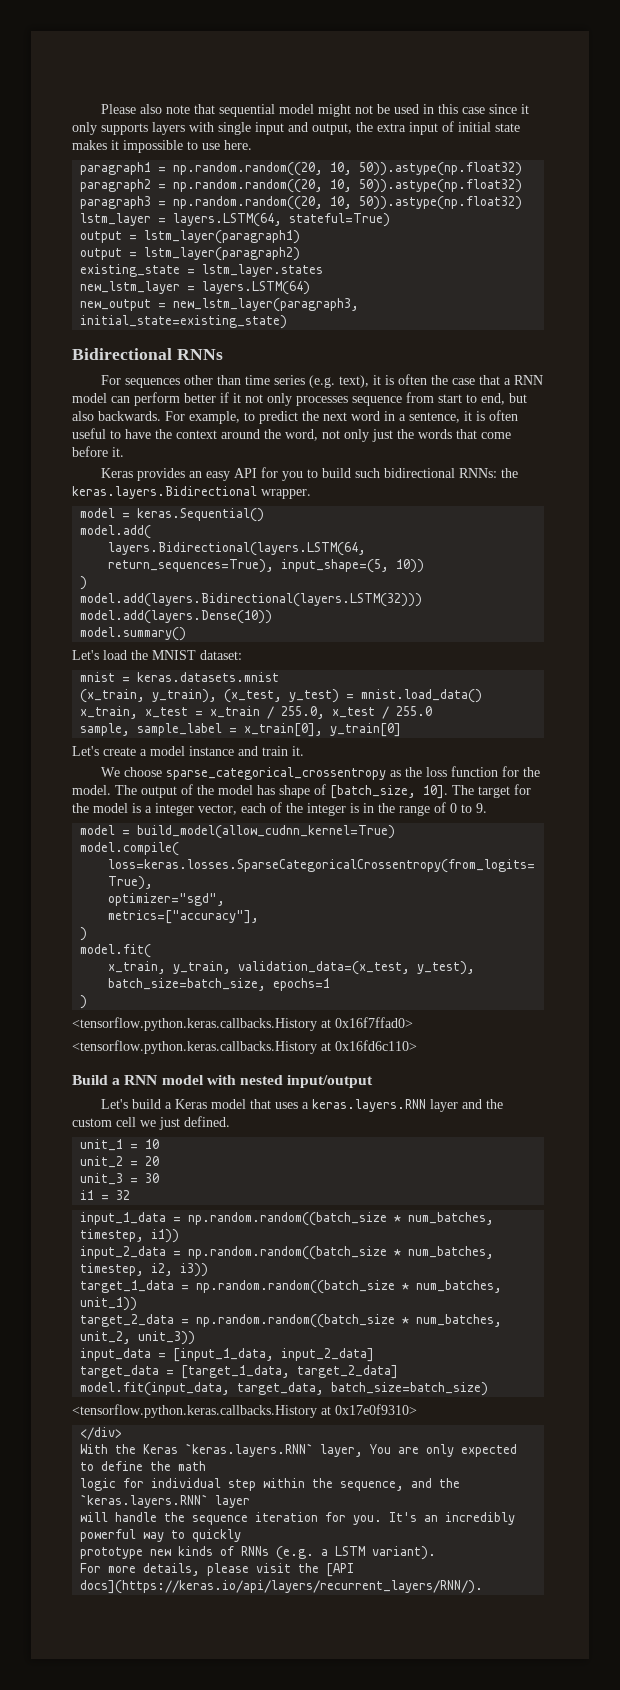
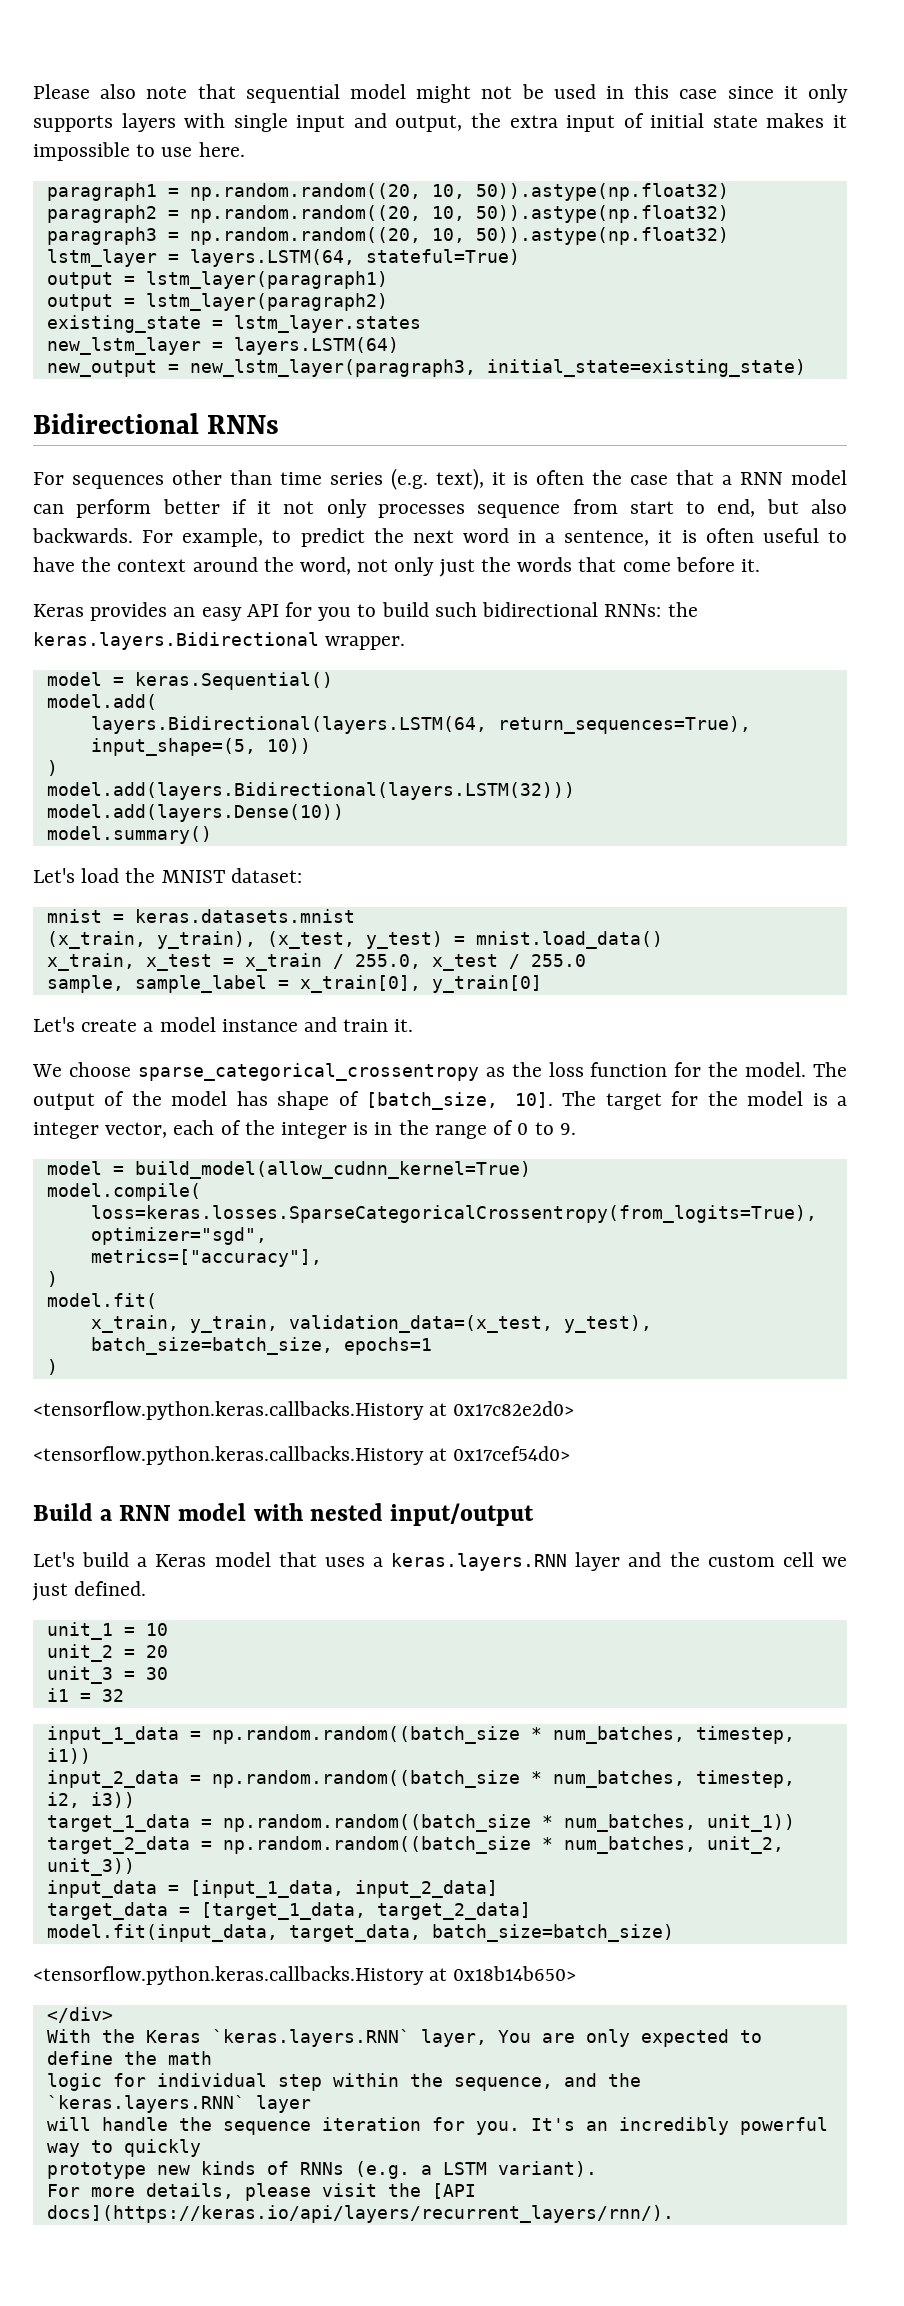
- <tensorflow.python.keras.callbacks.History at 0x16f7ffad0>
- <tensorflow.python.keras.callbacks.History at 0x16fd6c110>
+ <tensorflow.python.keras.callbacks.History at 0x17c82e2d0>
+ <tensorflow.python.keras.callbacks.History at 0x17cef54d0>
- <tensorflow.python.keras.callbacks.History at 0x17e0f9310>
+ <tensorflow.python.keras.callbacks.History at 0x18b14b650>
- For more details, please visit the [API docs](https://keras.io/api/layers/recurrent_layers/RNN/).
+ For more details, please visit the [API docs](https://keras.io/api/layers/recurrent_layers/rnn/).

